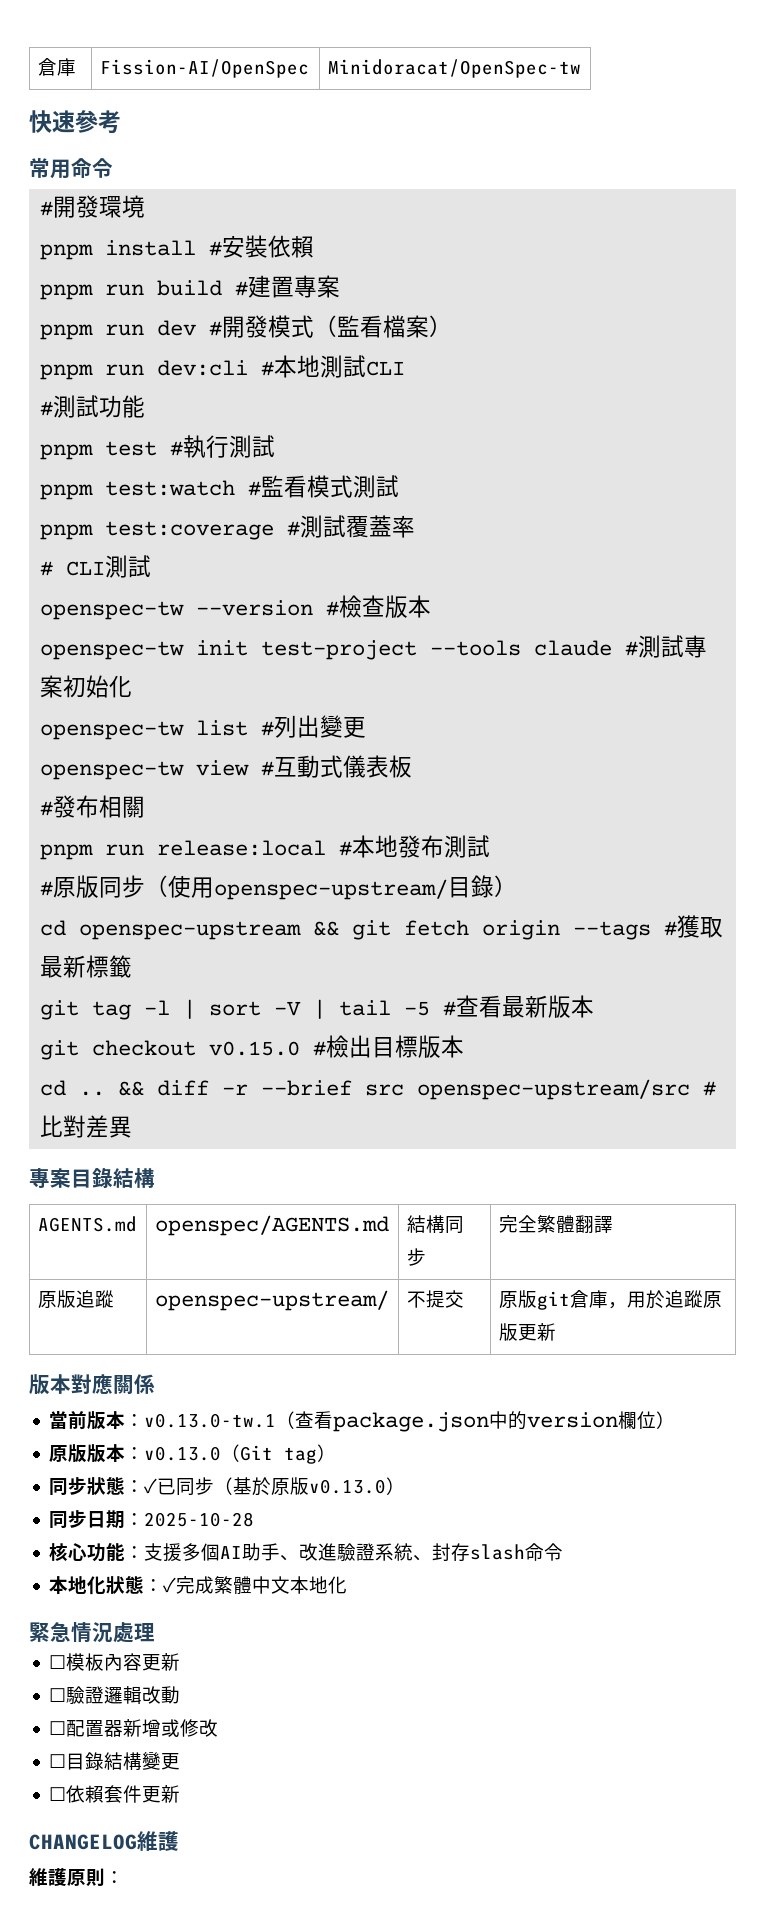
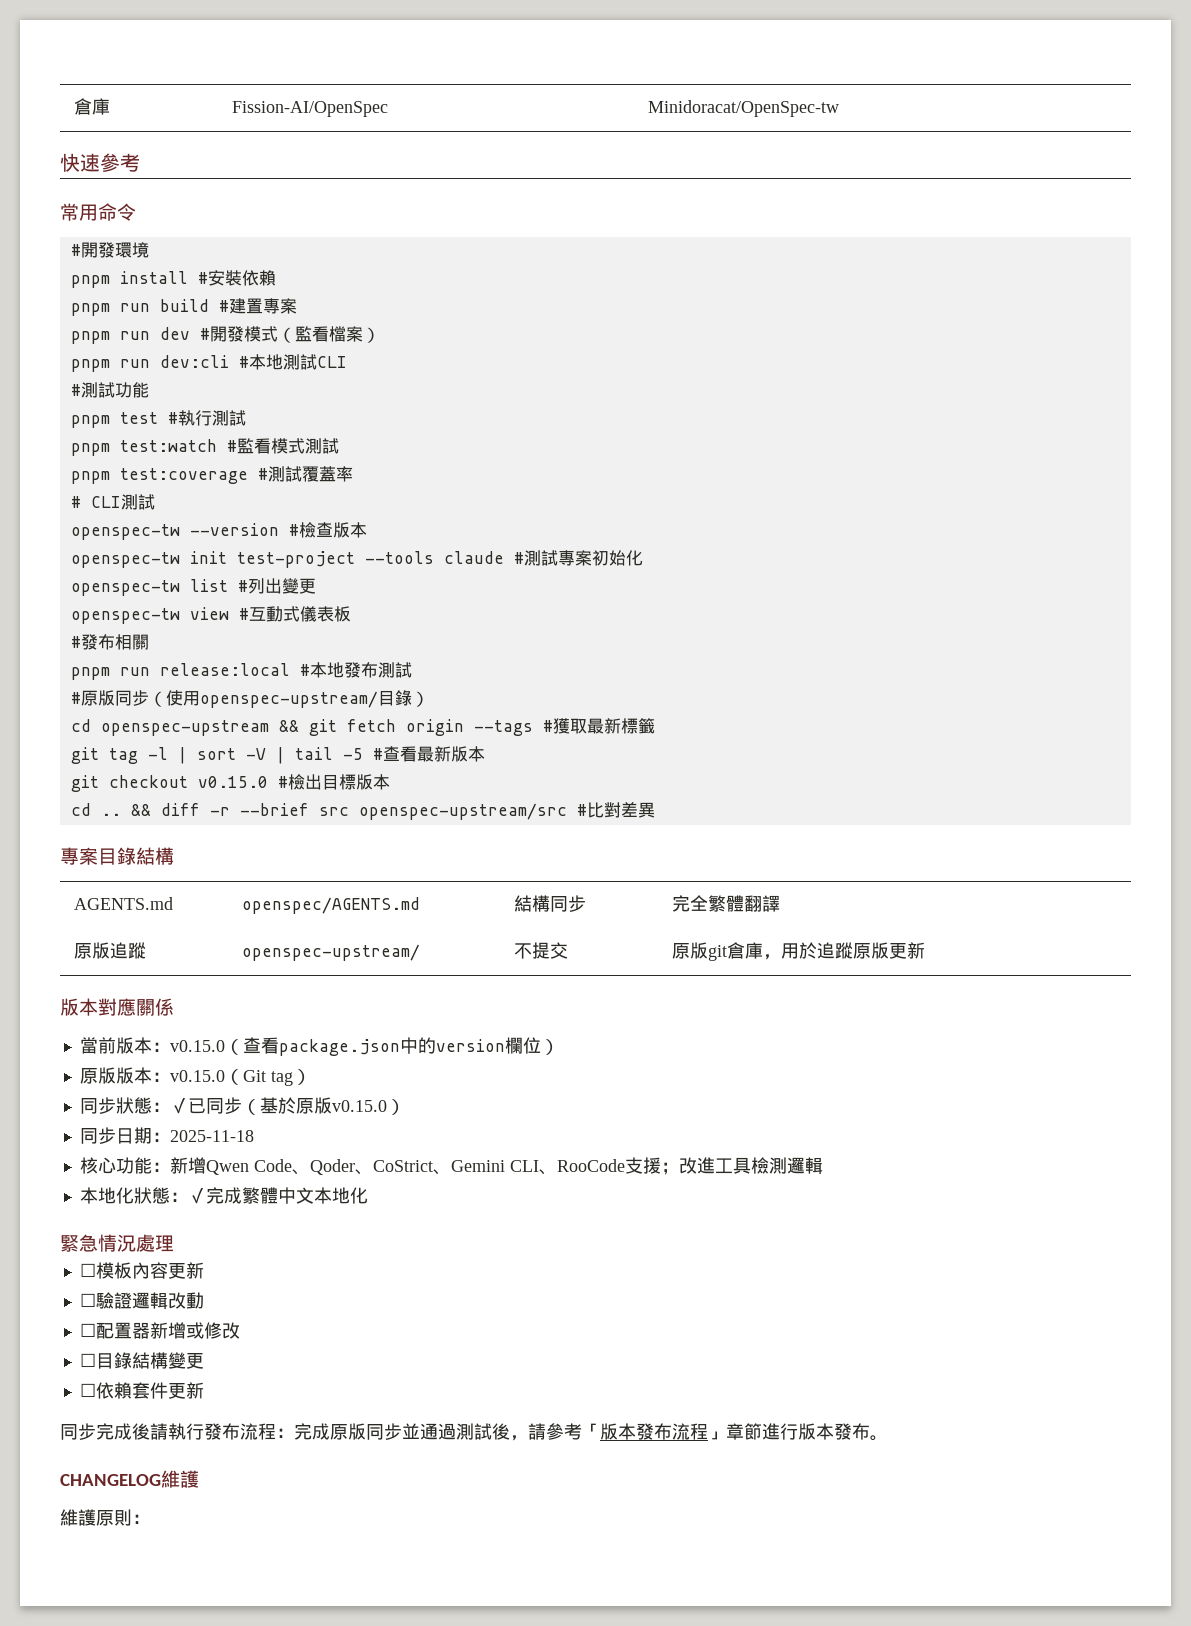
- 當前版本：v0.13.0-tw.1（查看package.json中的version欄位）
+ 當前版本：v0.15.0（查看package.json中的version欄位）
- 原版版本：v0.13.0（Git tag）
+ 原版版本：v0.15.0（Git tag）
- 同步狀態：✓已同步（基於原版v0.13.0）
+ 同步狀態：✓已同步（基於原版v0.15.0）
- 同步日期：2025-10-28
+ 同步日期：2025-11-18
- 核心功能：支援多個AI助手、改進驗證系統、封存slash命令
+ 核心功能：新增Qwen Code、Qoder、CoStrict、Gemini CLI、RooCode支援；改進工具檢測邏輯
+ 同步完成後請執行發布流程：完成原版同步並通過測試後，請參考「版本發布流程」章節進行版本發布。

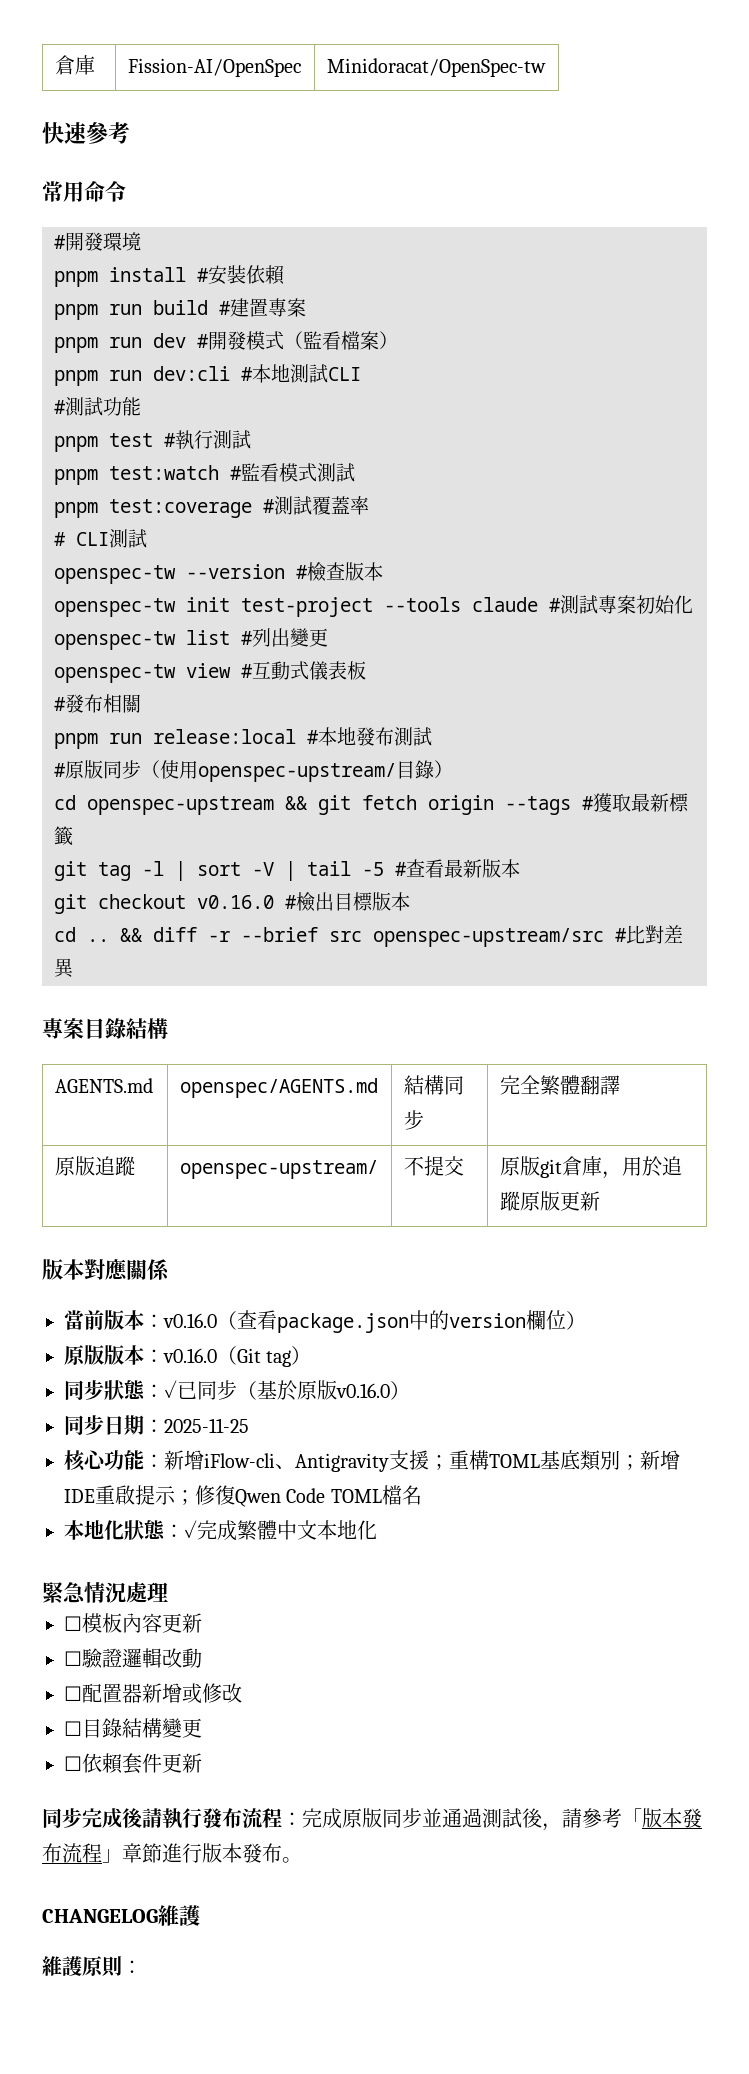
- git checkout v0.15.0 #檢出目標版本
+ git checkout v0.16.0 #檢出目標版本
- 當前版本：v0.15.0（查看package.json中的version欄位）
+ 當前版本：v0.16.0（查看package.json中的version欄位）
- 原版版本：v0.15.0（Git tag）
+ 原版版本：v0.16.0（Git tag）
- 同步狀態：✓已同步（基於原版v0.15.0）
+ 同步狀態：✓已同步（基於原版v0.16.0）
- 同步日期：2025-11-18
+ 同步日期：2025-11-25
- 核心功能：新增Qwen Code、Qoder、CoStrict、Gemini CLI、RooCode支援；改進工具檢測邏輯
+ 核心功能：新增iFlow-cli、Antigravity支援；重構TOML基底類別；新增IDE重啟提示；修復Qwen Code TOML檔名

